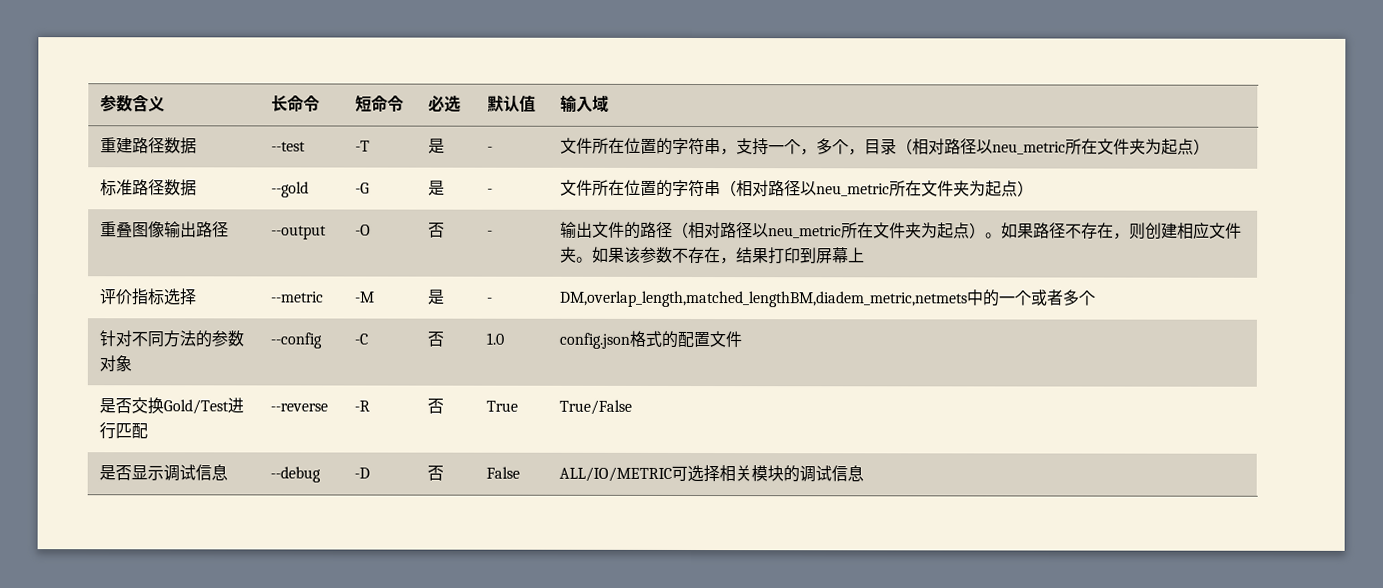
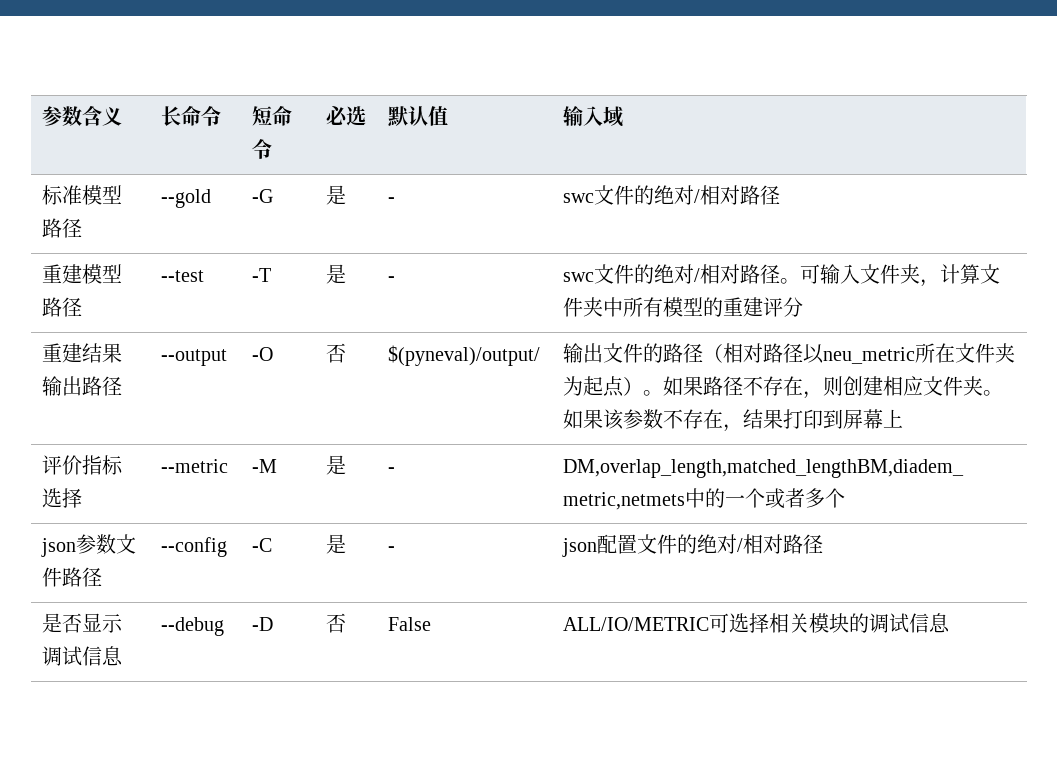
- 重建路径数据 | --test | -T | 是 | - | 文件所在位置的字符串，支持一个，多个，目录（相对路径以neu_metric所在文件夹为起点）
- 标准路径数据 | --gold | -G | 是 | - | 文件所在位置的字符串（相对路径以neu_metric所在文件夹为起点）
- 重叠图像输出路径 | --output | -O | 否 | - | 输出文件的路径（相对路径以neu_metric所在文件夹为起点）。如果路径不存在，则创建相应文件夹。如果该参数不存在，结果打印到屏幕上
+ 标准模型路径 | --gold | -G | 是 | - | swc文件的绝对/相对路径
+ 重建模型路径 | --test | -T | 是 | - | swc文件的绝对/相对路径。可输入文件夹，计算文件夹中所有模型的重建评分
+ 重建结果输出路径 | --output | -O | 否 | $(pyneval)/output/ | 输出文件的路径（相对路径以neu_metric所在文件夹为起点）。如果路径不存在，则创建相应文件夹。如果该参数不存在，结果打印到屏幕上
- 针对不同方法的参数对象 | --config | -C | 否 | 1.0 | config.json格式的配置文件
- 是否交换Gold/Test进行匹配 | --reverse | -R | 否 | True | True/False
+ json参数文件路径 | --config | -C | 是 | - | json配置文件的绝对/相对路径

